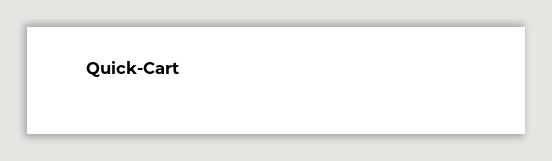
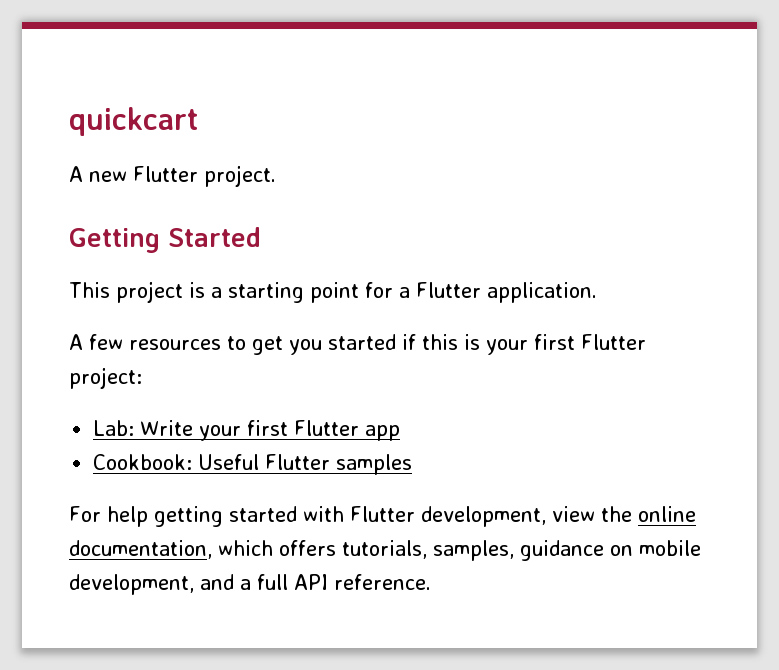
- Quick-Cart
+ quickcart
+ A new Flutter project.
+ Getting Started
+ This project is a starting point for a Flutter application.
+ A few resources to get you started if this is your first Flutter project:
+ Lab: Write your first Flutter app
+ Cookbook: Useful Flutter samples
+ For help getting started with Flutter development, view the online documentation, which offers tutorials, samples, guidance on mobile development, and a full API reference.

